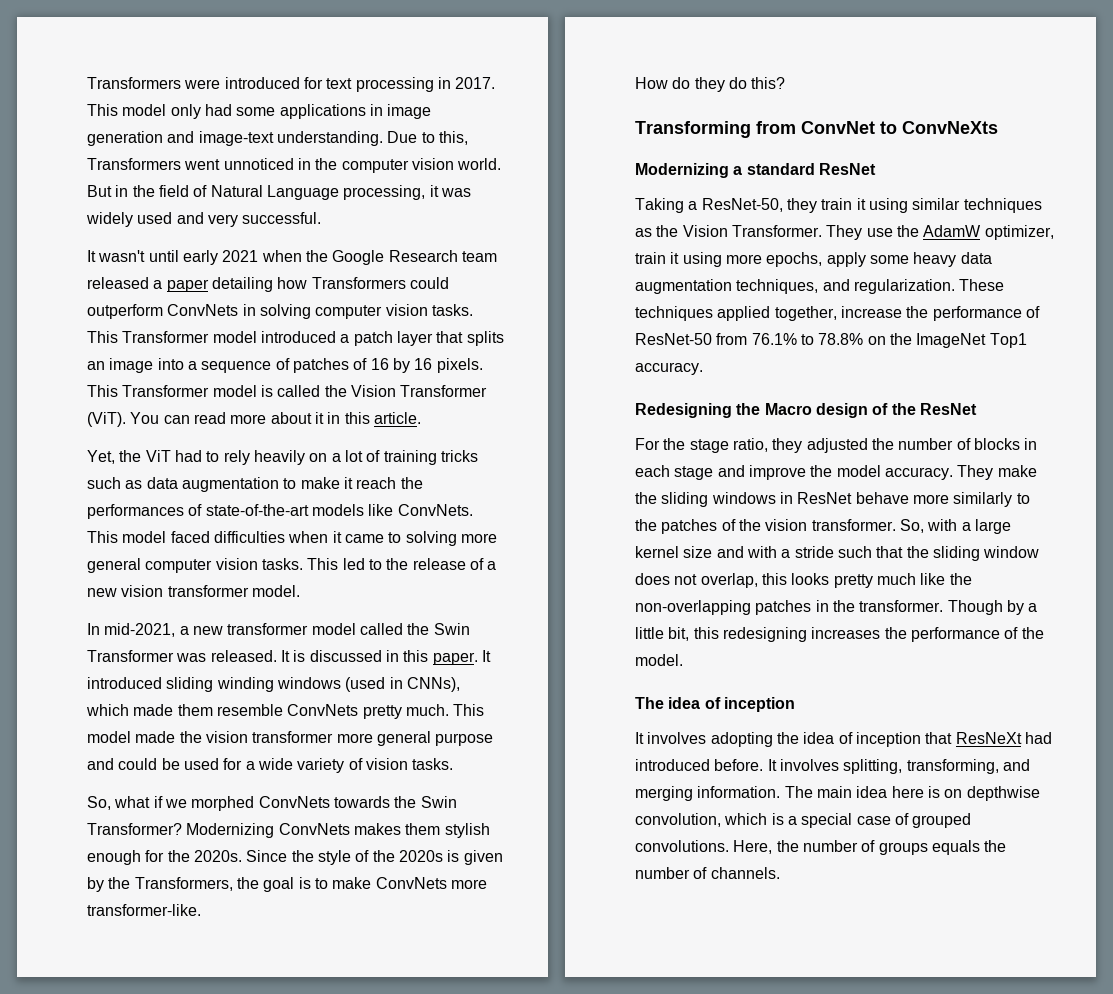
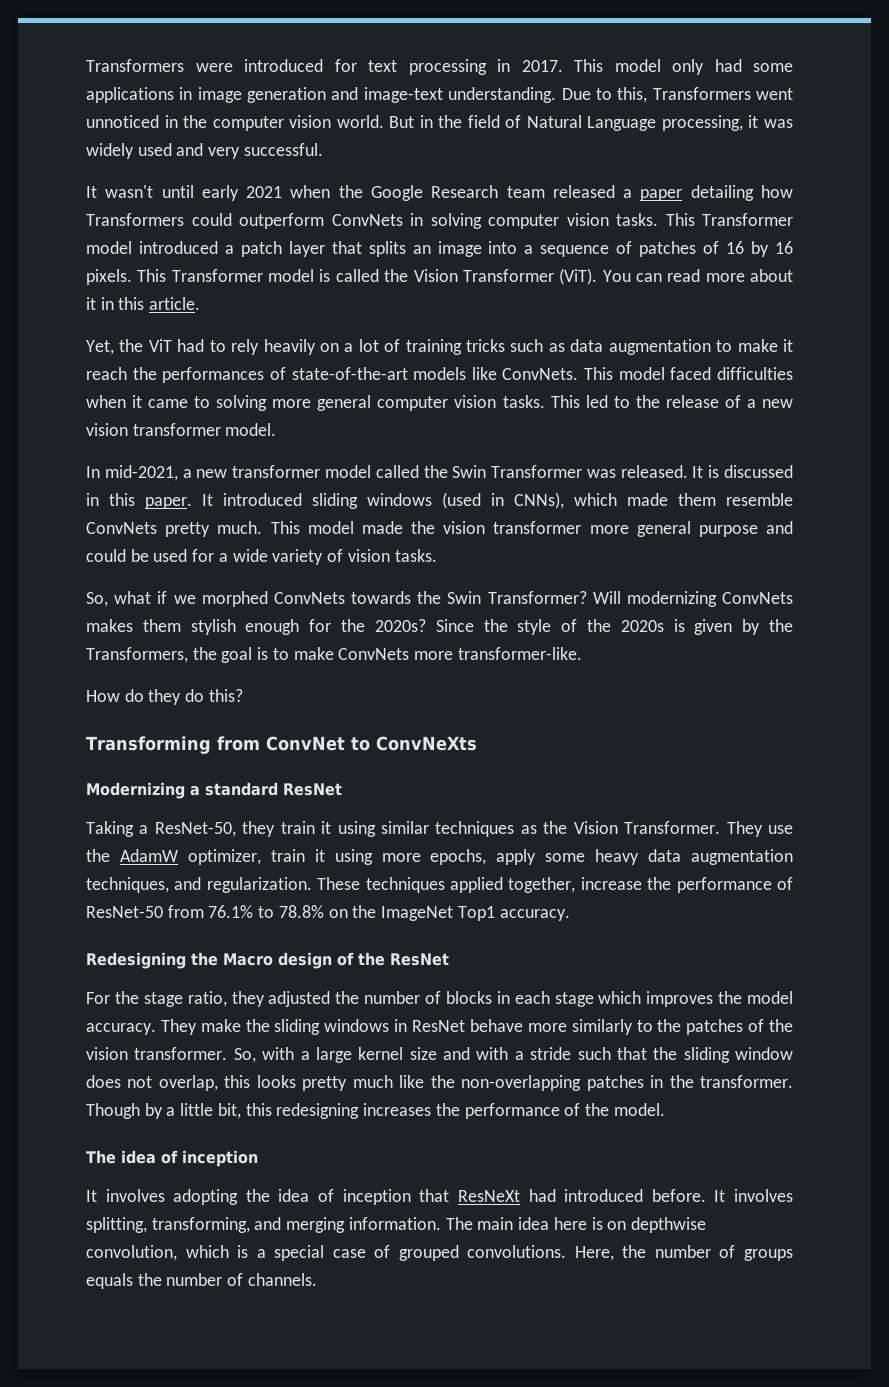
- It introduced sliding winding windows (used in CNNs), which made them resemble ConvNets pretty much.
+ It introduced sliding windows (used in CNNs), which made them resemble ConvNets pretty much.
- Modernizing ConvNets makes them stylish enough for the 2020s.
+ Will modernizing ConvNets makes them stylish enough for the 2020s?
- For the stage ratio, they adjusted the number of blocks in each stage and improve the model accuracy.
+ For the stage ratio, they adjusted the number of blocks in each stage which improves the model accuracy.

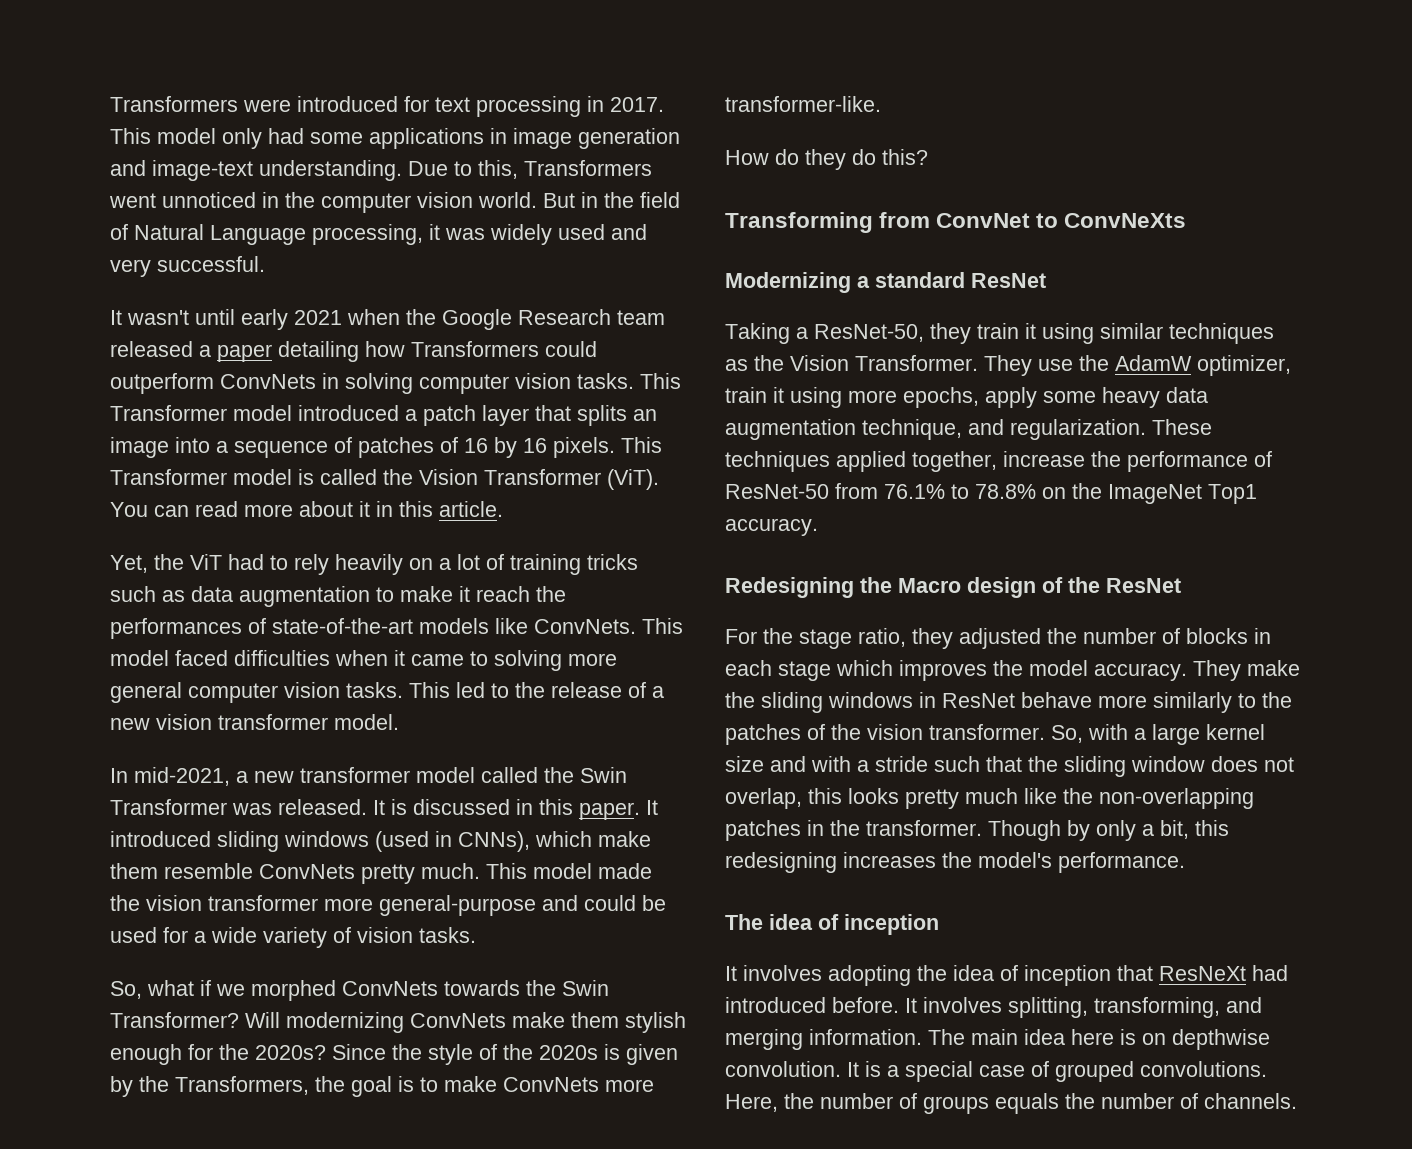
- It introduced sliding windows (used in CNNs), which made them resemble ConvNets pretty much.
+ It introduced sliding windows (used in CNNs), which make them resemble ConvNets pretty much.
- This model made the vision transformer more general purpose and could be used for a wide variety of vision tasks.
+ This model made the vision transformer more general-purpose and could be used for a wide variety of vision tasks.
- Will modernizing ConvNets makes them stylish enough for the 2020s?
+ Will modernizing ConvNets make them stylish enough for the 2020s?
- They use the AdamW optimizer, train it using more epochs, apply some heavy data augmentation techniques, and regularization.
+ They use the AdamW optimizer, train it using more epochs, apply some heavy data augmentation technique, and regularization.
- Though by a little bit, this redesigning increases the performance of the model.
+ Though by only a bit, this redesigning increases the model's performance.
- The main idea here is on depthwise convolution, which is a special case of grouped convolutions.
+ The main idea here is on depthwise convolution. It is a special case of grouped convolutions.

